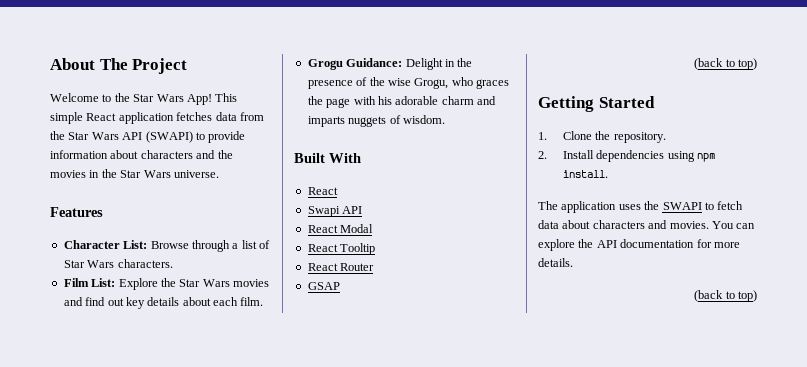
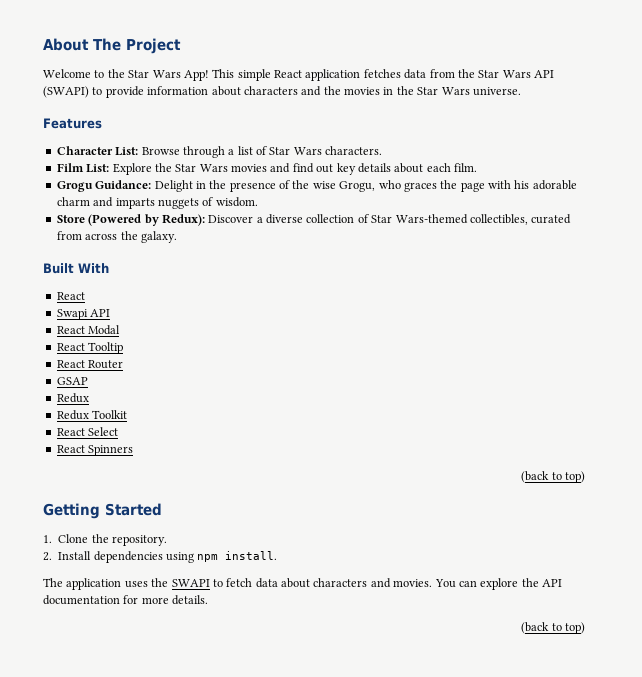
+ Store (Powered by Redux): Discover a diverse collection of Star Wars-themed collectibles, curated from across the galaxy.
  GSAP
+ Redux
+ Redux Toolkit
+ React Select
+ React Spinners

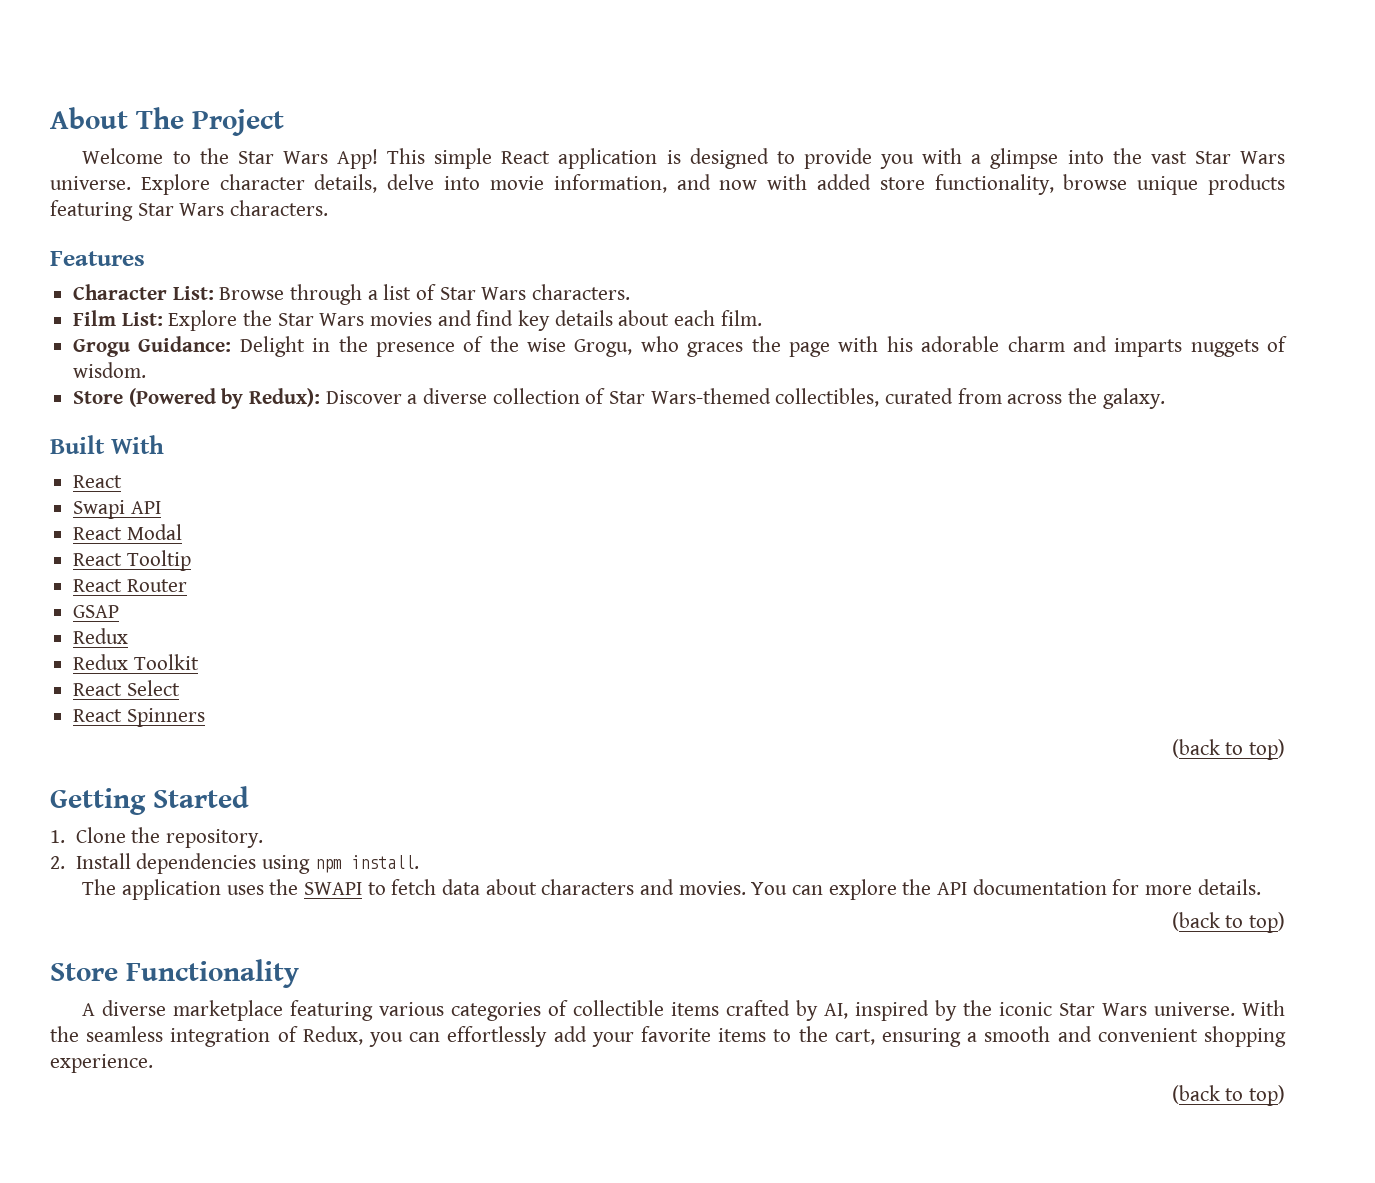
- This simple React application fetches data from the Star Wars API (SWAPI) to provide information about characters and the movies in the Star Wars universe.
+ This simple React application is designed to provide you with a glimpse into the vast Star Wars universe. Explore character details, delve into movie information, and now with added store functionality, browse unique products featuring Star Wars characters.
- Film List: Explore the Star Wars movies and find out key details about each film.
+ Film List: Explore the Star Wars movies and find key details about each film.
+ Store Functionality
+ A diverse marketplace featuring various categories of collectible items crafted by AI, inspired by the iconic Star Wars universe. With the seamless integration of Redux, you can effortlessly add your favorite items to the cart, ensuring a smooth and convenient shopping experience.
+ (back to top)

